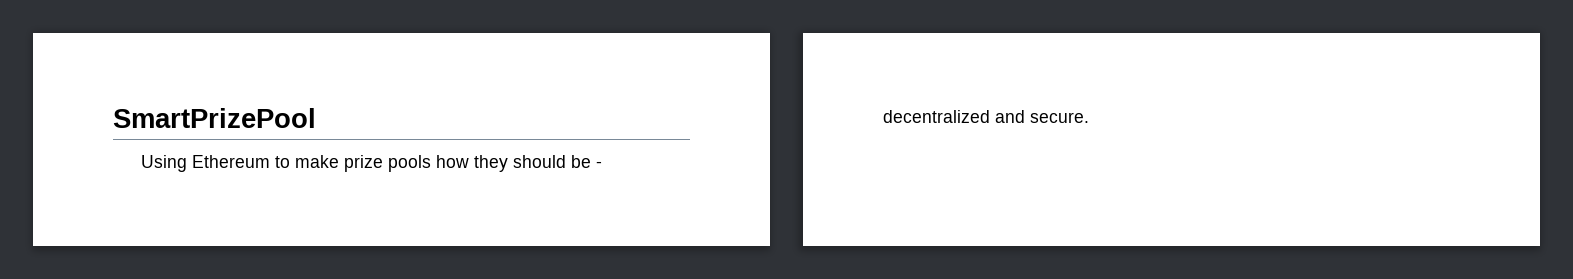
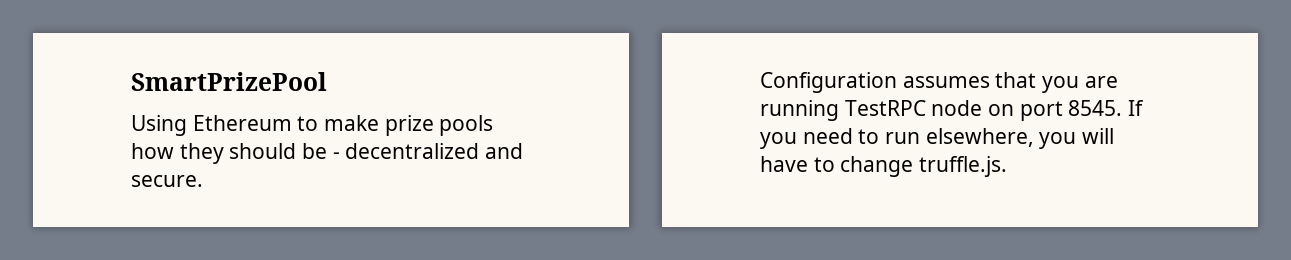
+ Configuration assumes that you are running TestRPC node on port 8545. If you need to run elsewhere, you will have to change truffle.js.

